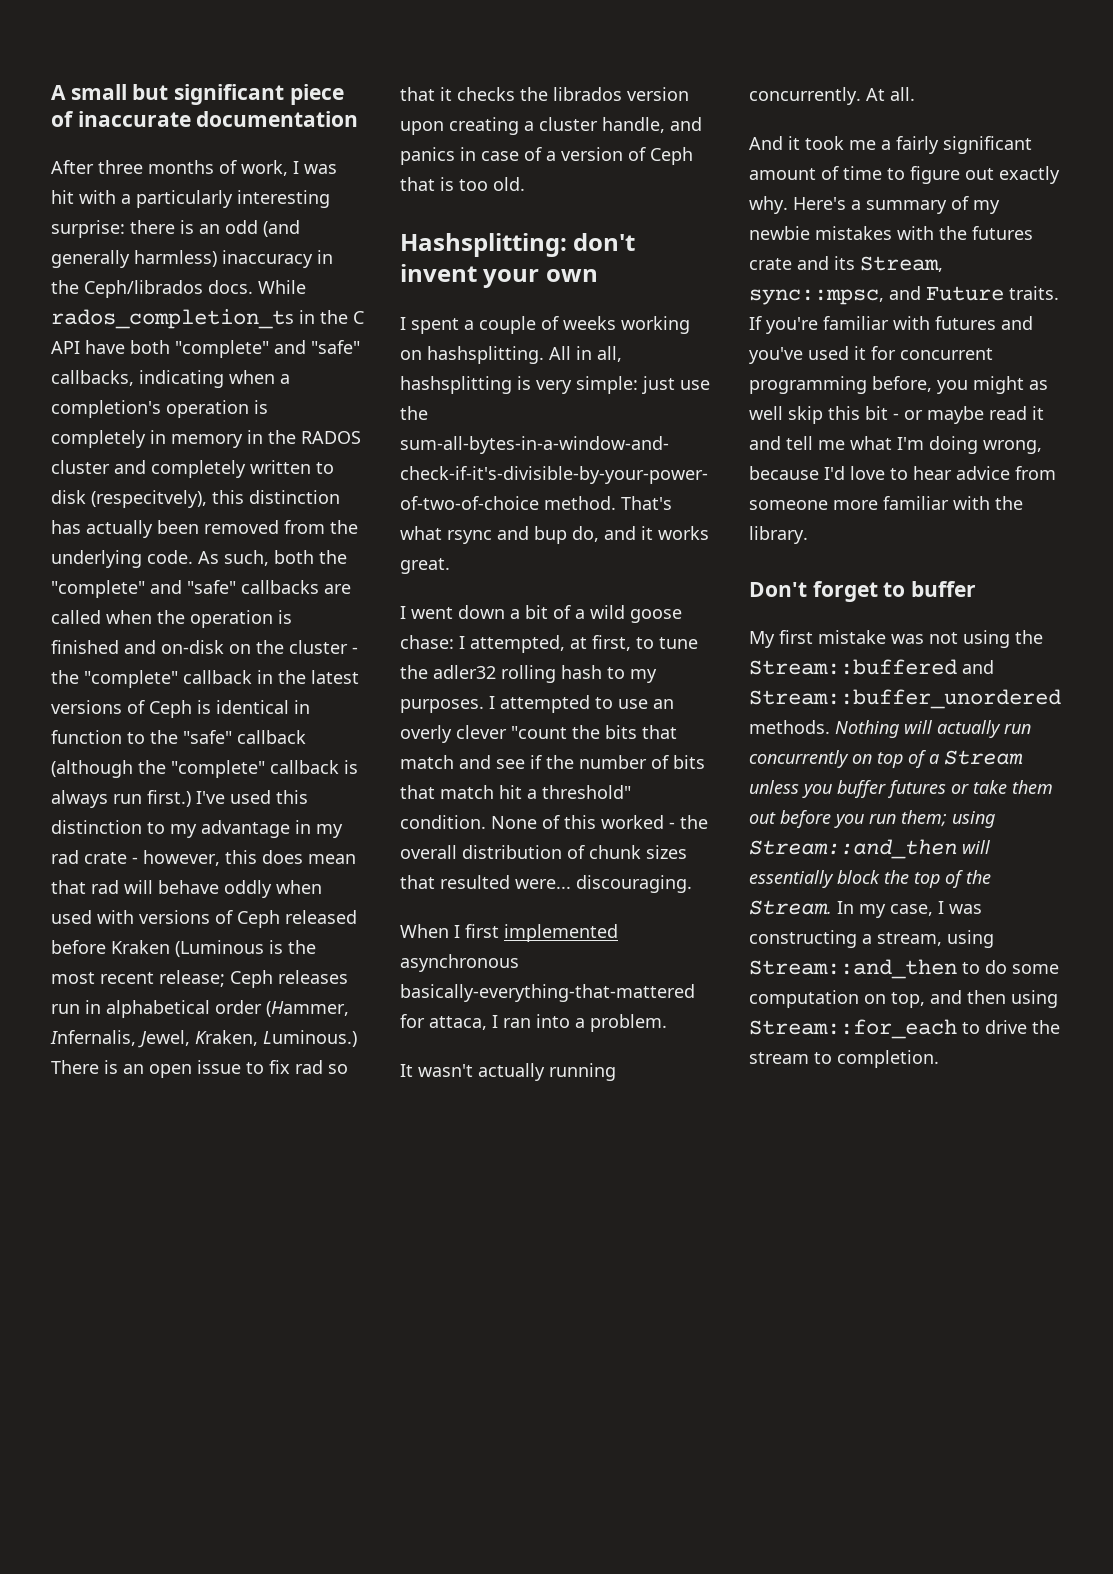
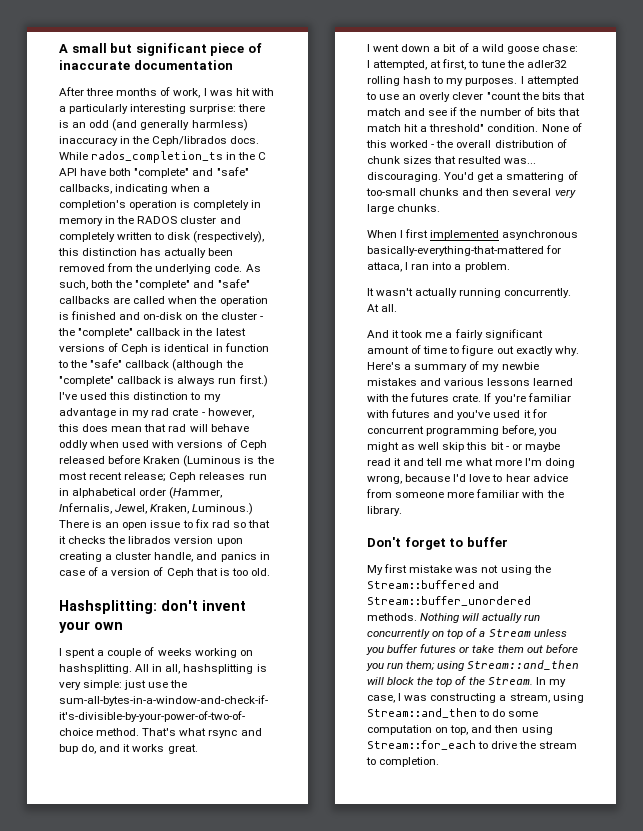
- While rados_completion_ts in the C API have both "complete" and "safe" callbacks, indicating when a completion's operation is completely in memory in the RADOS cluster and completely written to disk (respecitvely), this distinction has actually been removed from the underlying code.
+ While rados_completion_ts in the C API have both "complete" and "safe" callbacks, indicating when a completion's operation is completely in memory in the RADOS cluster and completely written to disk (respectively), this distinction has actually been removed from the underlying code.
- None of this worked - the overall distribution of chunk sizes that resulted were... discouraging.
+ None of this worked - the overall distribution of chunk sizes that resulted was... discouraging. You'd get a smattering of too-small chunks and then several very large chunks.
- Here's a summary of my newbie mistakes with the futures crate and its Stream, sync::mpsc, and Future traits.
+ Here's a summary of my newbie mistakes and various lessons learned with the futures crate.
- If you're familiar with futures and you've used it for concurrent programming before, you might as well skip this bit - or maybe read it and tell me what I'm doing wrong, because I'd love to hear advice from someone more familiar with the library.
+ If you're familiar with futures and you've used it for concurrent programming before, you might as well skip this bit - or maybe read it and tell me what more I'm doing wrong, because I'd love to hear advice from someone more familiar with the library.
- Nothing will actually run concurrently on top of a Stream unless you buffer futures or take them out before you run them; using Stream::and_then will essentially block the top of the Stream.
+ Nothing will actually run concurrently on top of a Stream unless you buffer futures or take them out before you run them; using Stream::and_then will block the top of the Stream.

